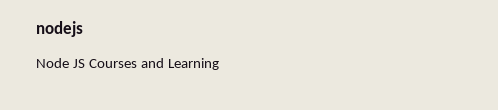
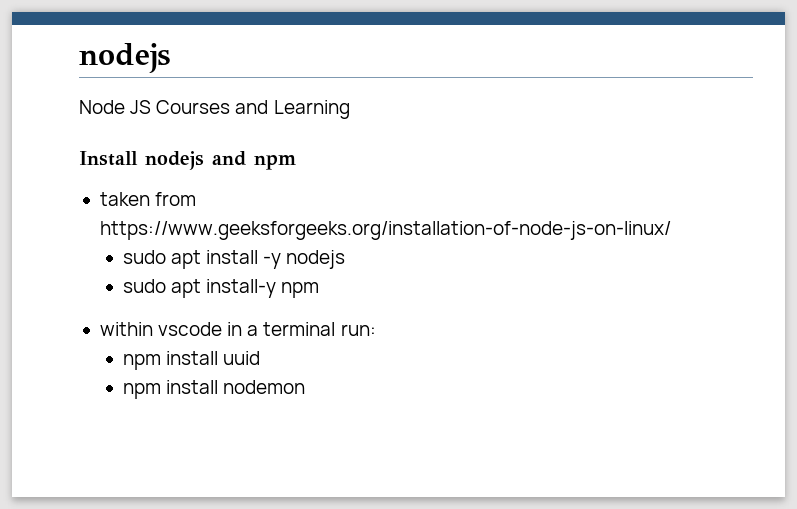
+ Install nodejs and npm
+ taken from https://www.geeksforgeeks.org/installation-of-node-js-on-linux/
+ sudo apt install -y nodejs
+ sudo apt install-y npm
+ within vscode in a terminal run:
+ npm install uuid
+ npm install nodemon

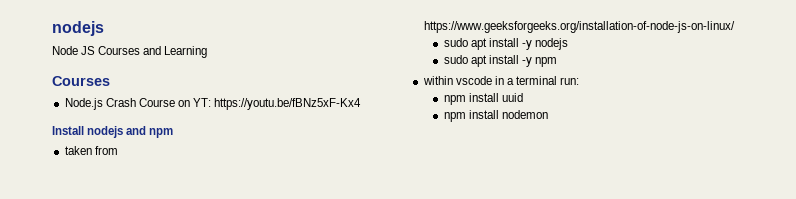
  Node JS Courses and Learning
+ Courses
+ Node.js Crash Course on YT: https://youtu.be/fBNz5xF-Kx4
- sudo apt install-y npm
+ sudo apt install -y npm

